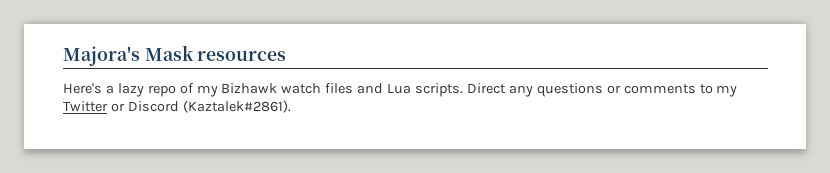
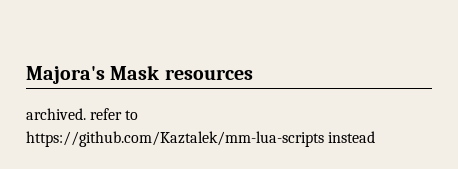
- Here's a lazy repo of my Bizhawk watch files and Lua scripts. Direct any questions or comments to my Twitter or Discord (Kaztalek#2861).
+ archived. refer to https://github.com/Kaztalek/mm-lua-scripts instead

